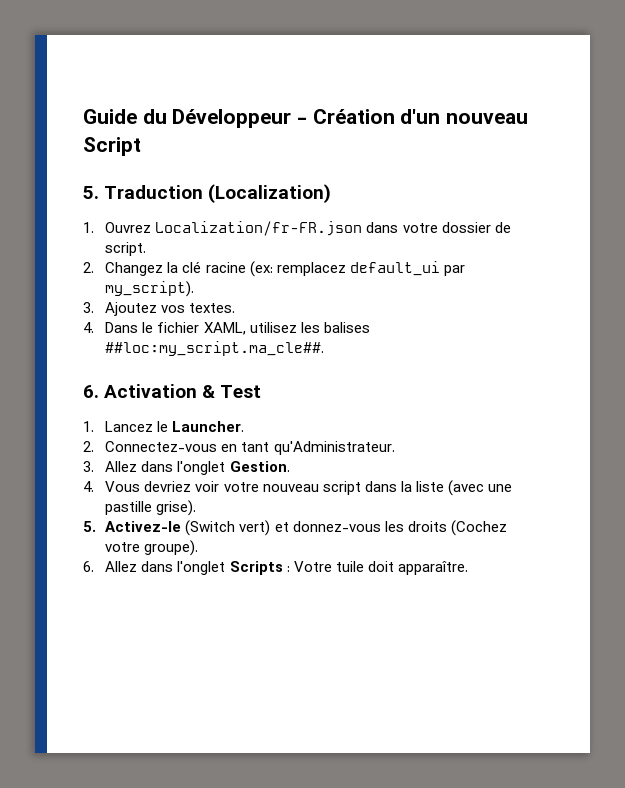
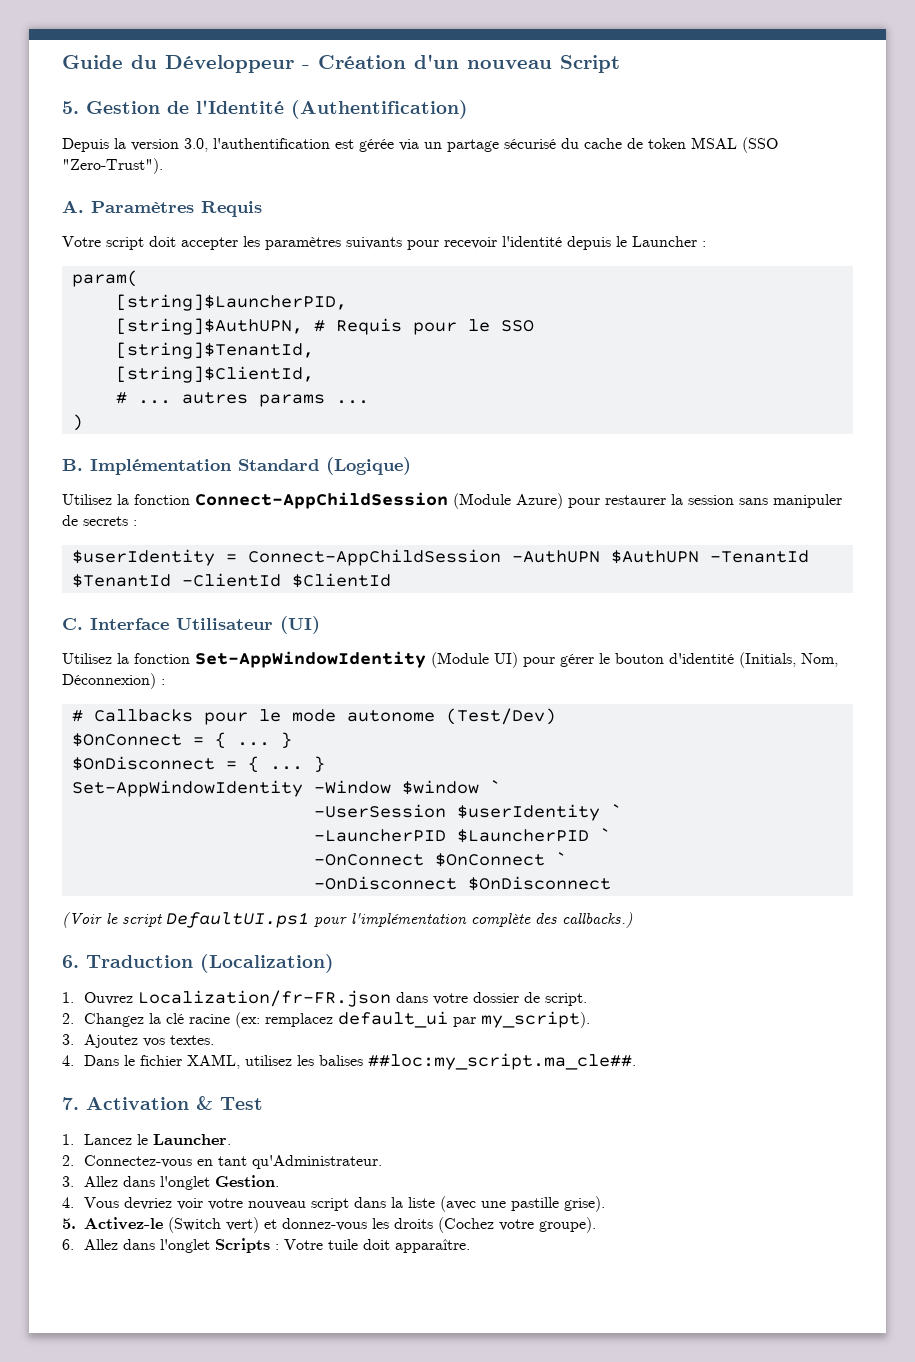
- 5. Traduction (Localization)
+ 5. Gestion de l'Identité (Authentification)
+ Depuis la version 3.0, l'authentification est gérée via un partage sécurisé du cache de token MSAL (SSO "Zero-Trust").
+ A. Paramètres Requis
+ Votre script doit accepter les paramètres suivants pour recevoir l'identité depuis le Launcher :
+ param(
+ [string]$LauncherPID,
+ [string]$AuthUPN, # Requis pour le SSO
+ [string]$TenantId,
+ [string]$ClientId,
+ # ... autres params ...
+ )
+ B. Implémentation Standard (Logique)
+ Utilisez la fonction Connect-AppChildSession (Module Azure) pour restaurer la session sans manipuler de secrets :
+ $userIdentity = Connect-AppChildSession -AuthUPN $AuthUPN -TenantId $TenantId -ClientId $ClientId
+ C. Interface Utilisateur (UI)
+ Utilisez la fonction Set-AppWindowIdentity (Module UI) pour gérer le bouton d'identité (Initials, Nom, Déconnexion) :
+ # Callbacks pour le mode autonome (Test/Dev)
+ $OnConnect = { ... }
+ $OnDisconnect = { ... }
+ Set-AppWindowIdentity -Window $window `
+ -UserSession $userIdentity `
+ -LauncherPID $LauncherPID `
+ -OnConnect $OnConnect `
+ -OnDisconnect $OnDisconnect
+ (Voir le script DefaultUI.ps1 pour l'implémentation complète des callbacks.)
+ 6. Traduction (Localization)
- 6. Activation & Test
+ 7. Activation & Test

